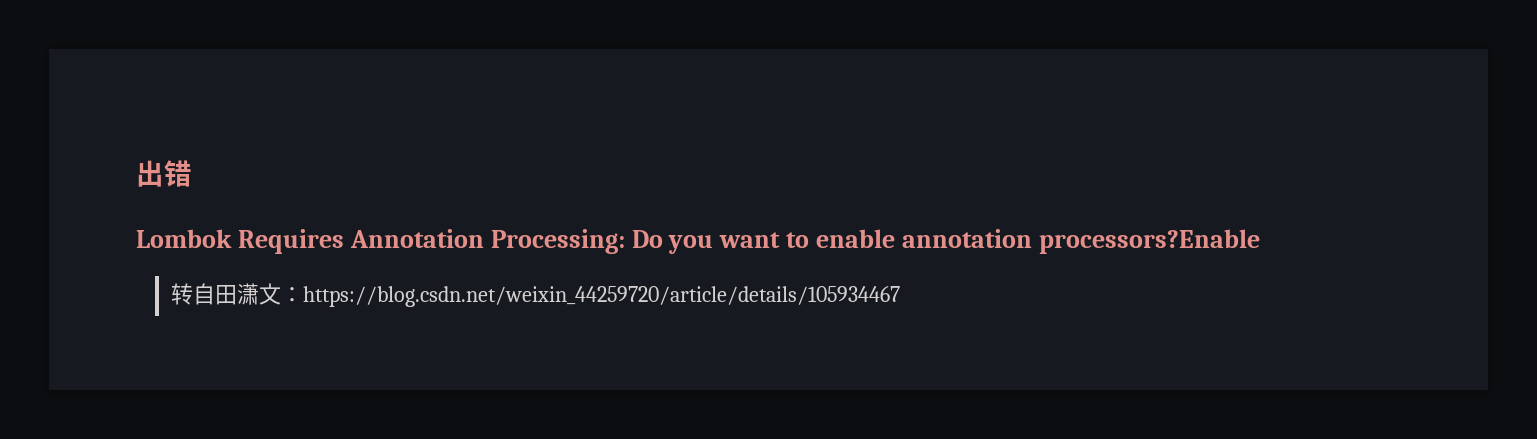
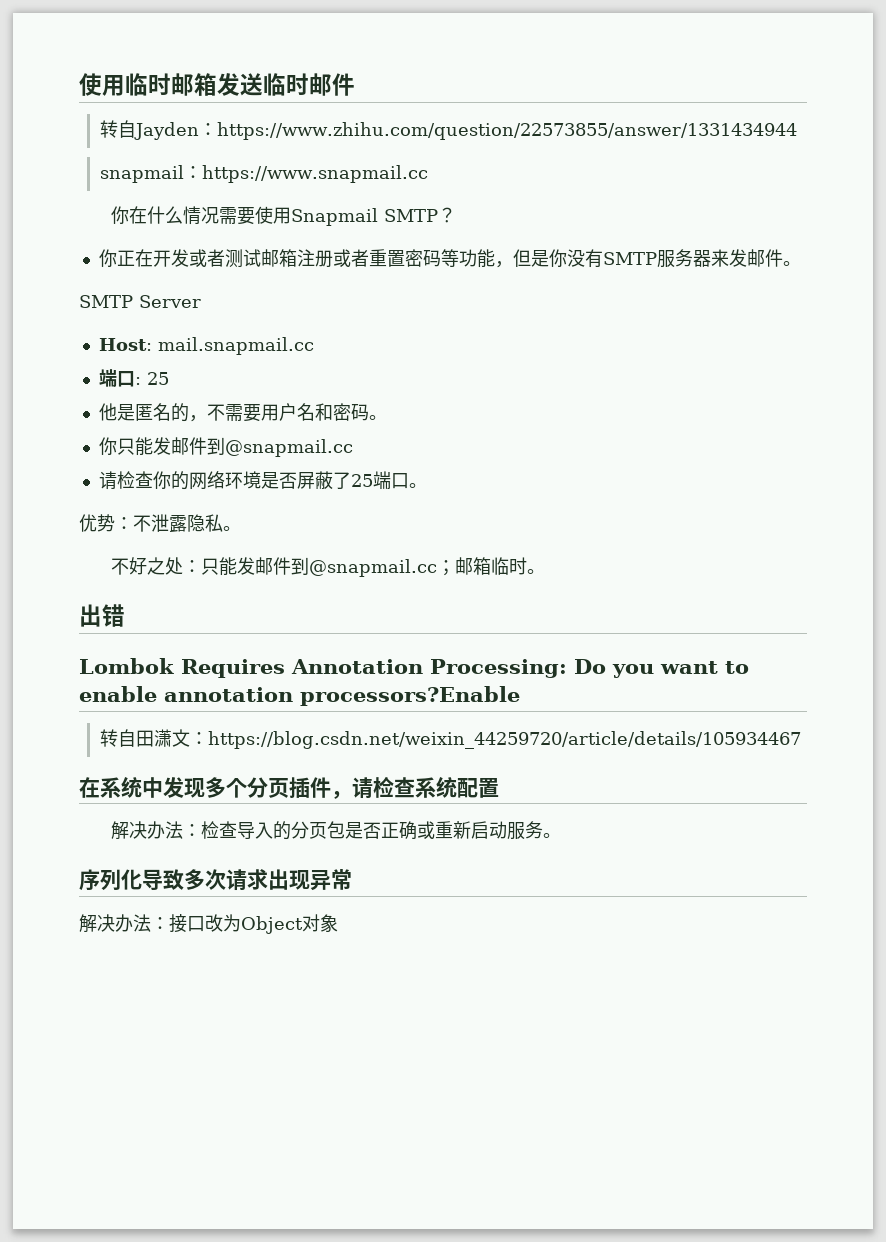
+ 使用临时邮箱发送临时邮件
+ 转自Jayden：https://www.zhihu.com/question/22573855/answer/1331434944
+ snapmail：https://www.snapmail.cc
+ 你在什么情况需要使用Snapmail SMTP？
+ 你正在开发或者测试邮箱注册或者重置密码等功能，但是你没有SMTP服务器来发邮件。
+ SMTP Server
+ Host: mail.snapmail.cc
+ 端口: 25
+ 他是匿名的，不需要用户名和密码。
+ 你只能发邮件到@snapmail.cc
+ 请检查你的网络环境是否屏蔽了25端口。
+ 优势：不泄露隐私。
+ 不好之处：只能发邮件到@snapmail.cc；邮箱临时。
+ 在系统中发现多个分页插件，请检查系统配置
+ 解决办法：检查导入的分页包是否正确或重新启动服务。
+ 序列化导致多次请求出现异常
+ 解决办法：接口改为Object对象

